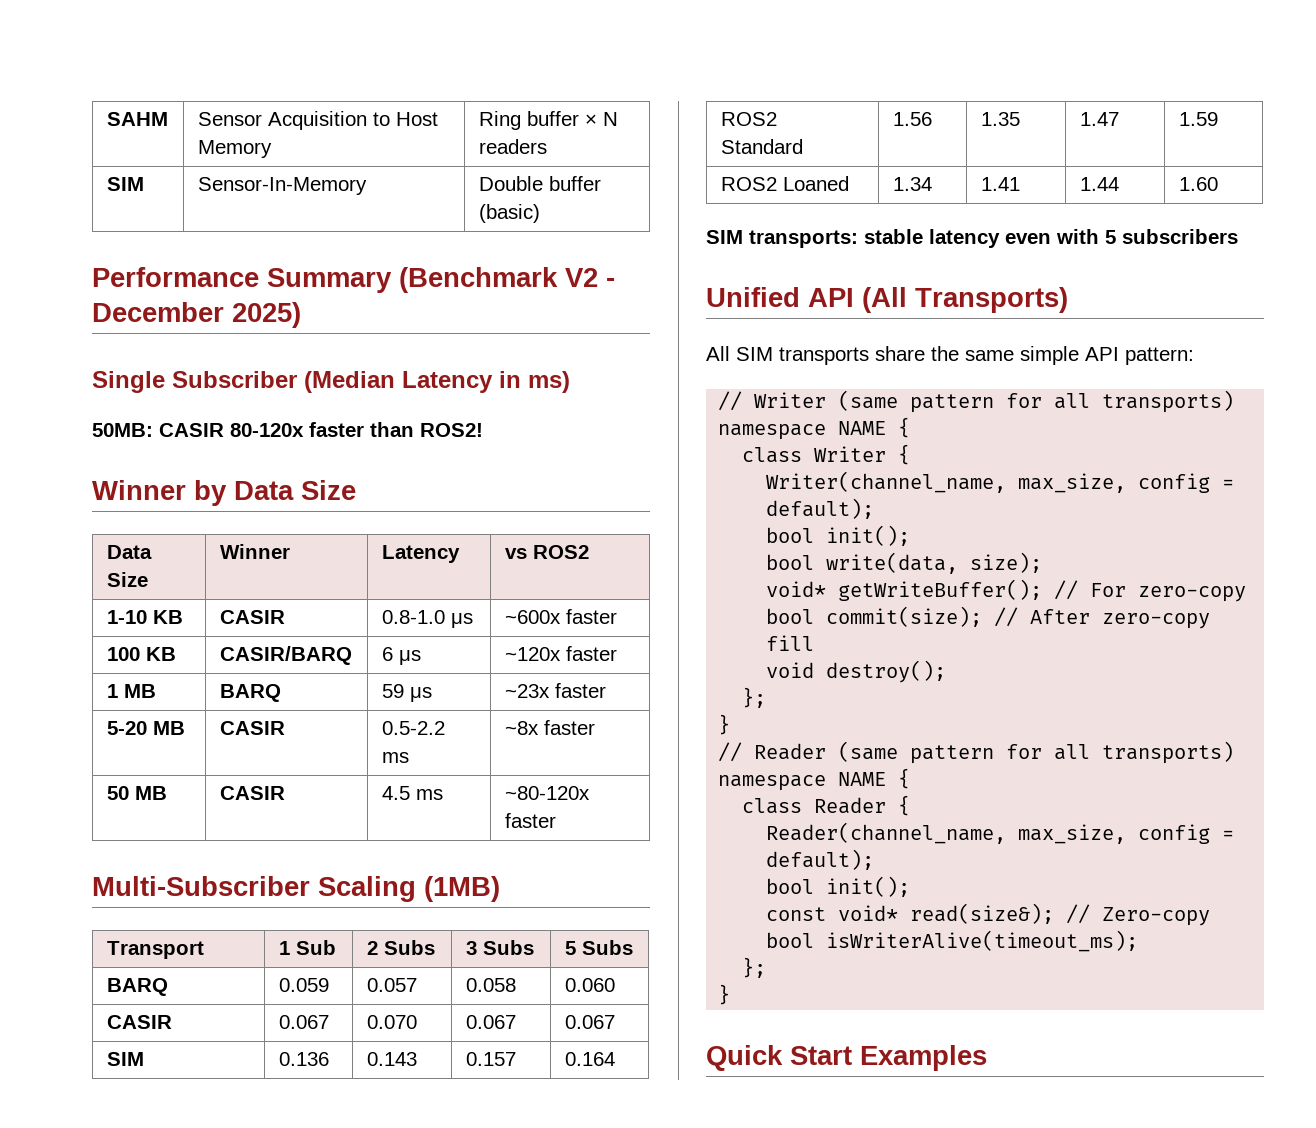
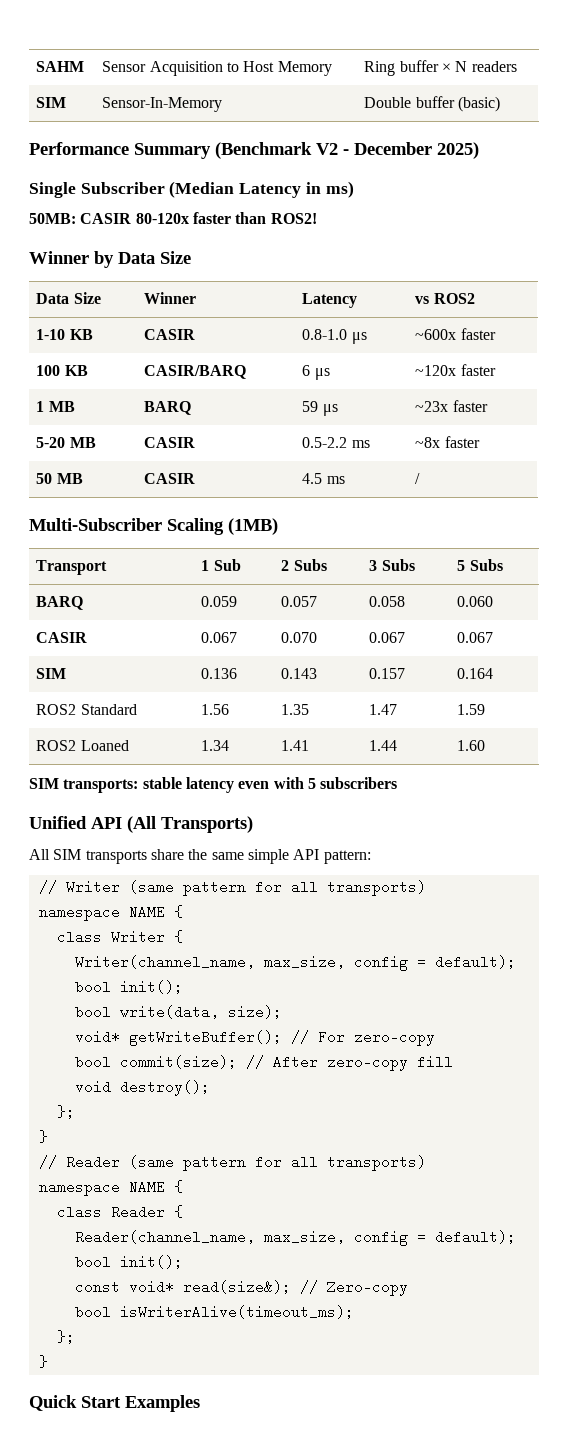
- 50 MB | CASIR | 4.5 ms | ~80-120x faster
+ 50 MB | CASIR | 4.5 ms | /

